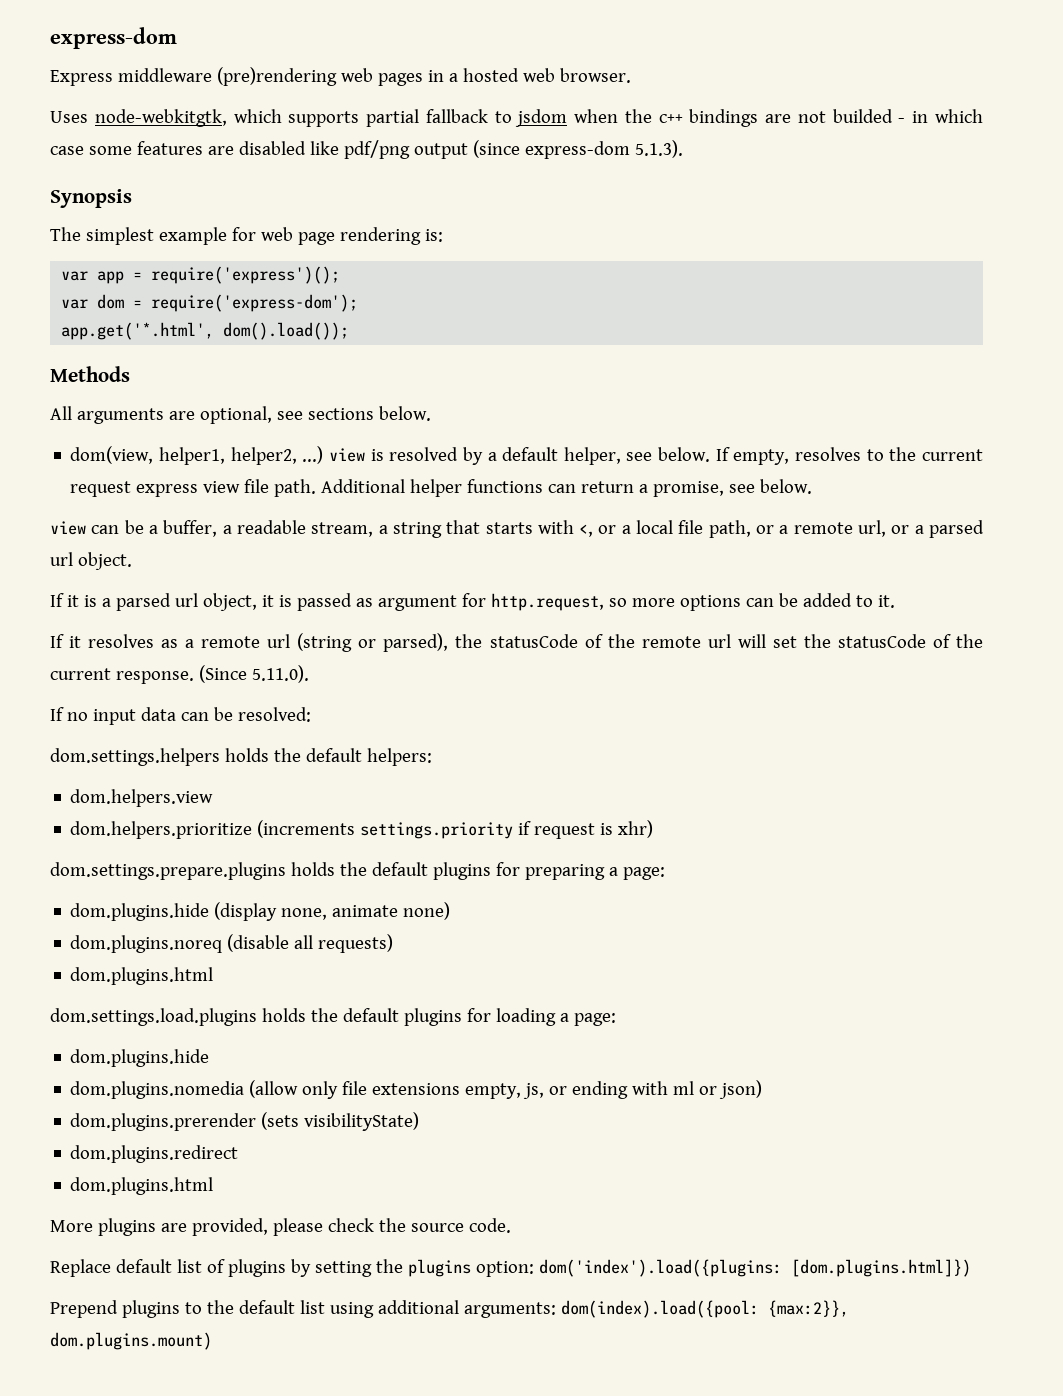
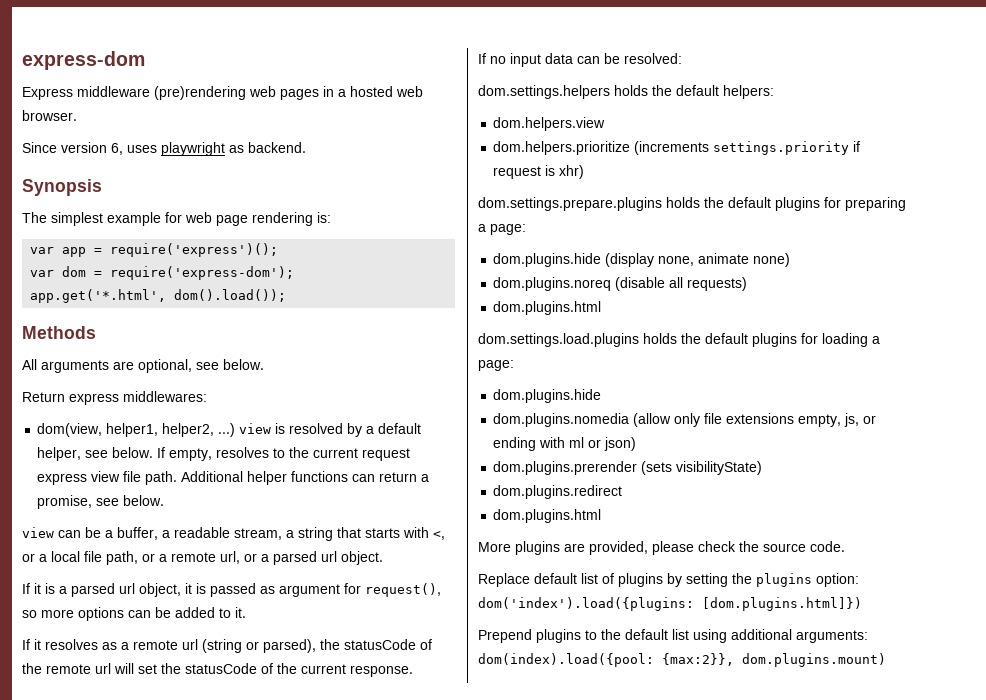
- Uses node-webkitgtk, which supports partial fallback to jsdom when the c++ bindings are not builded - in which case some features are disabled like pdf/png output (since express-dom 5.1.3).
+ Since version 6, uses playwright as backend.
- All arguments are optional, see sections below.
+ All arguments are optional, see below.
+ Return express middlewares:
- If it is a parsed url object, it is passed as argument for http.request, so more options can be added to it.
+ If it is a parsed url object, it is passed as argument for request(), so more options can be added to it.
- (Since 5.11.0).

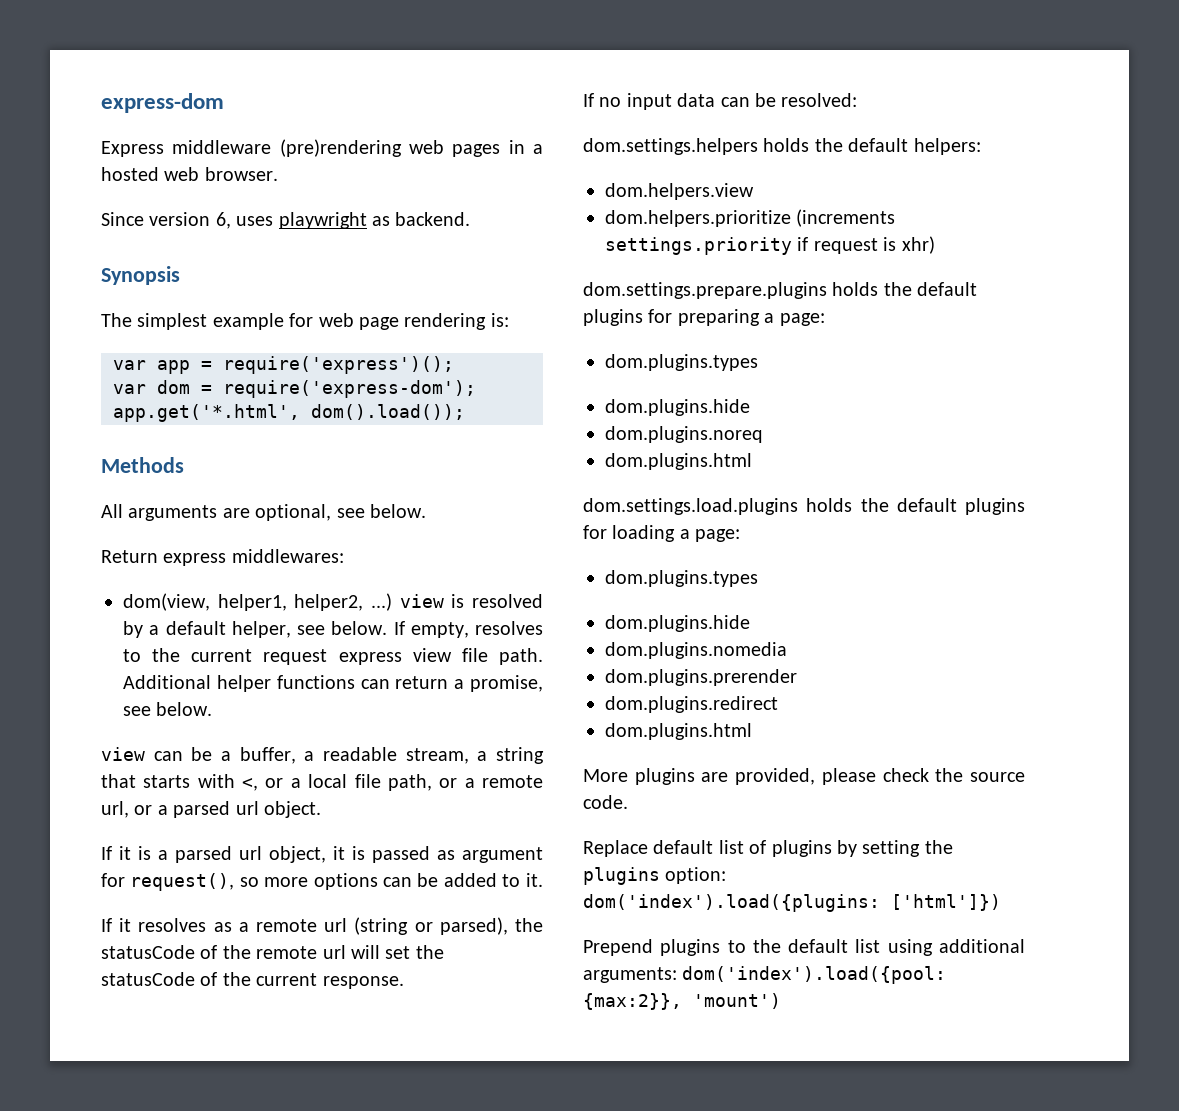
  dom.settings.prepare.plugins holds the default plugins for preparing a page:
- dom.plugins.hide (display none, animate none)
- dom.plugins.noreq (disable all requests)
+ dom.plugins.types
+ dom.plugins.hide
+ dom.plugins.noreq
  dom.settings.load.plugins holds the default plugins for loading a page:
+ dom.plugins.types
- dom.plugins.nomedia (allow only file extensions empty, js, or ending with ml or json)
+ dom.plugins.nomedia
- dom.plugins.prerender (sets visibilityState)
+ dom.plugins.prerender
- Replace default list of plugins by setting the plugins option: dom('index').load({plugins: [dom.plugins.html]})
+ Replace default list of plugins by setting the plugins option: dom('index').load({plugins: ['html']})
- Prepend plugins to the default list using additional arguments: dom(index).load({pool: {max:2}}, dom.plugins.mount)
+ Prepend plugins to the default list using additional arguments: dom('index').load({pool: {max:2}}, 'mount')

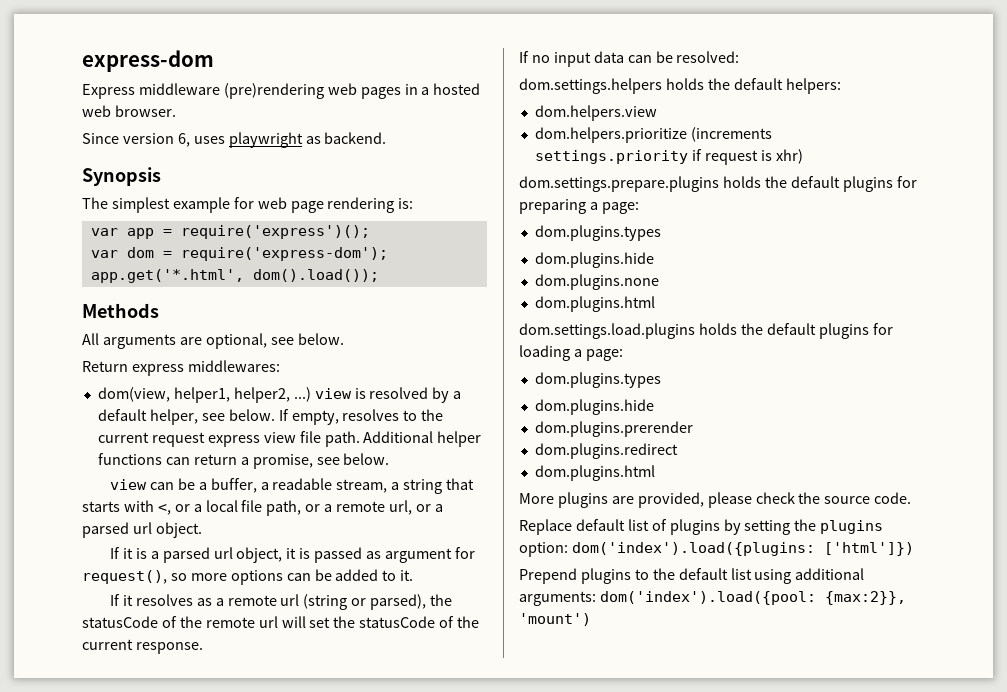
- dom.plugins.noreq
+ dom.plugins.none
- dom.plugins.nomedia

